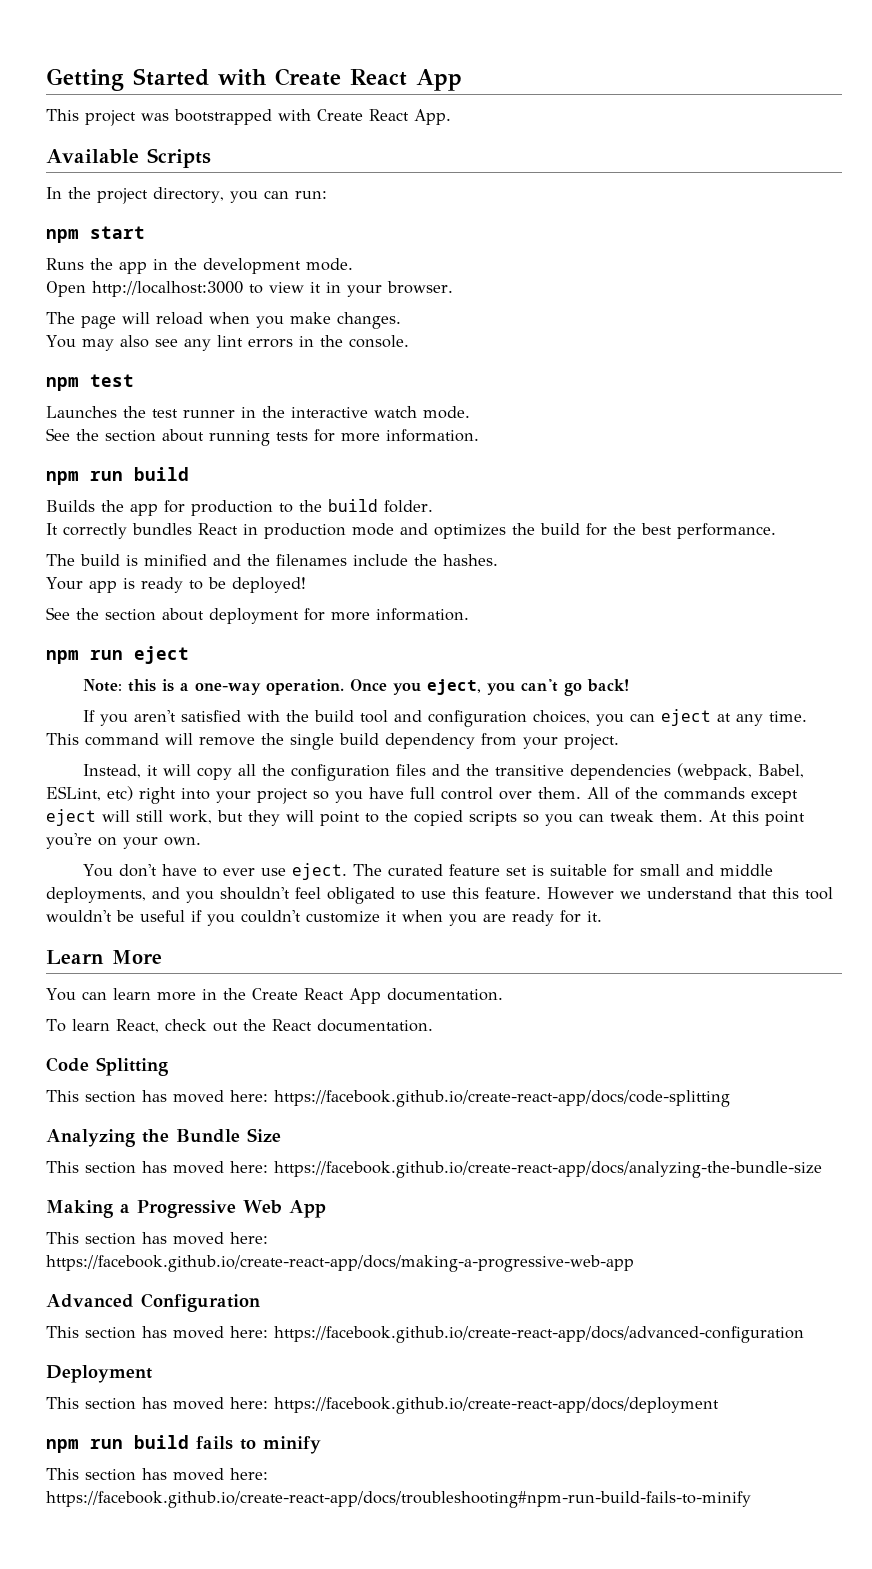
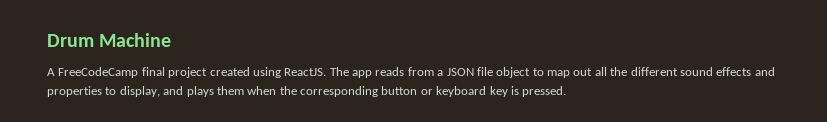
- Getting Started with Create React App
- This project was bootstrapped with Create React App.
- Available Scripts
- In the project directory, you can run:
- npm start
- Runs the app in the development mode.
- Open http://localhost:3000 to view it in your browser.
- The page will reload when you make changes.
- You may also see any lint errors in the console.
- npm test
- Launches the test runner in the interactive watch mode.
- See the section about running tests for more information.
- npm run build
- Builds the app for production to the build folder.
- It correctly bundles React in production mode and optimizes the build for the best performance.
- The build is minified and the filenames include the hashes.
- Your app is ready to be deployed!
- See the section about deployment for more information.
- npm run eject
- Note: this is a one-way operation. Once you eject, you can't go back!
- If you aren't satisfied with the build tool and configuration choices, you can eject at any time. This command will remove the single build dependency from your project.
- Instead, it will copy all the configuration files and the transitive dependencies (webpack, Babel, ESLint, etc) right into your project so you have full control over them. All of the commands except eject will still work, but they will point to the copied scripts so you can tweak them. At this point you're on your own.
- You don't have to ever use eject. The curated feature set is suitable for small and middle deployments, and you shouldn't feel obligated to use this feature. However we understand that this tool wouldn't be useful if you couldn't customize it when you are ready for it.
- Learn More
- You can learn more in the Create React App documentation.
- To learn React, check out the React documentation.
- Code Splitting
- This section has moved here: https://facebook.github.io/create-react-app/docs/code-splitting
- Analyzing the Bundle Size
- This section has moved here: https://facebook.github.io/create-react-app/docs/analyzing-the-bundle-size
- Making a Progressive Web App
- This section has moved here: https://facebook.github.io/create-react-app/docs/making-a-progressive-web-app
- Advanced Configuration
- This section has moved here: https://facebook.github.io/create-react-app/docs/advanced-configuration
- Deployment
- This section has moved here: https://facebook.github.io/create-react-app/docs/deployment
- npm run build fails to minify
- This section has moved here: https://facebook.github.io/create-react-app/docs/troubleshooting#npm-run-build-fails-to-minify
+ Drum Machine
+ A FreeCodeCamp final project created using ReactJS. The app reads from a JSON file object to map out all the different sound effects and properties to display, and plays them when the corresponding button or keyboard key is pressed.

